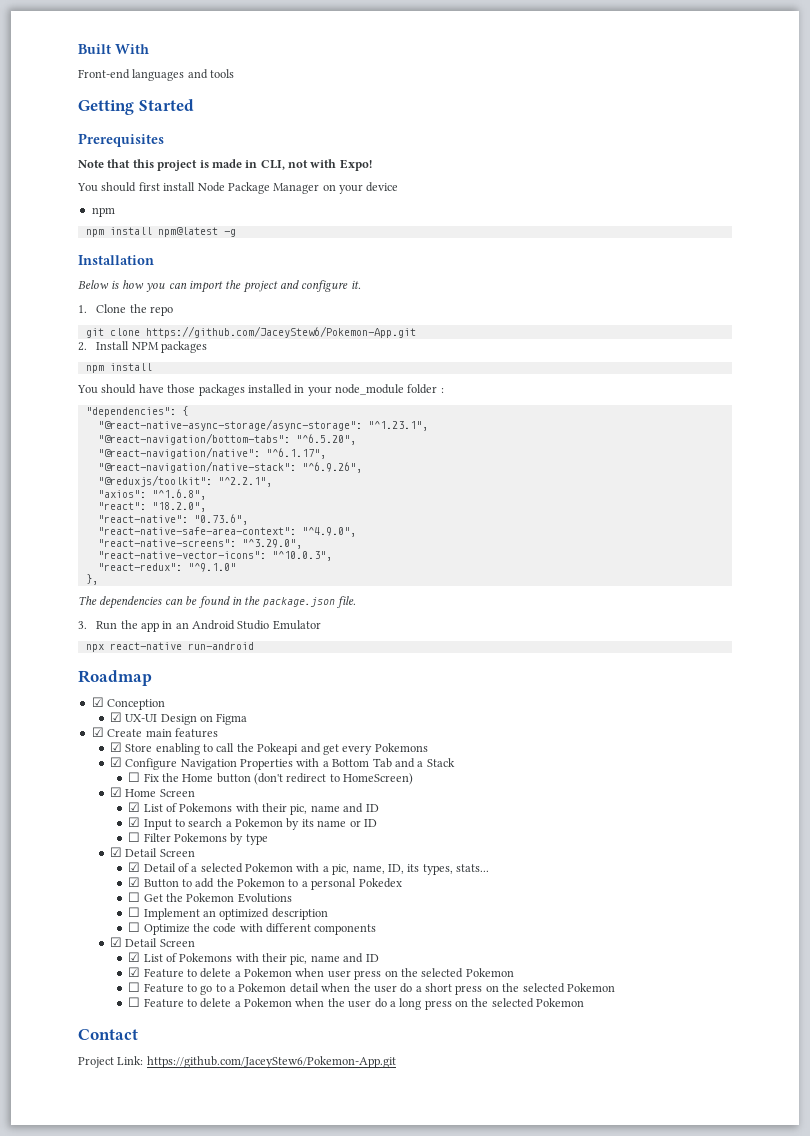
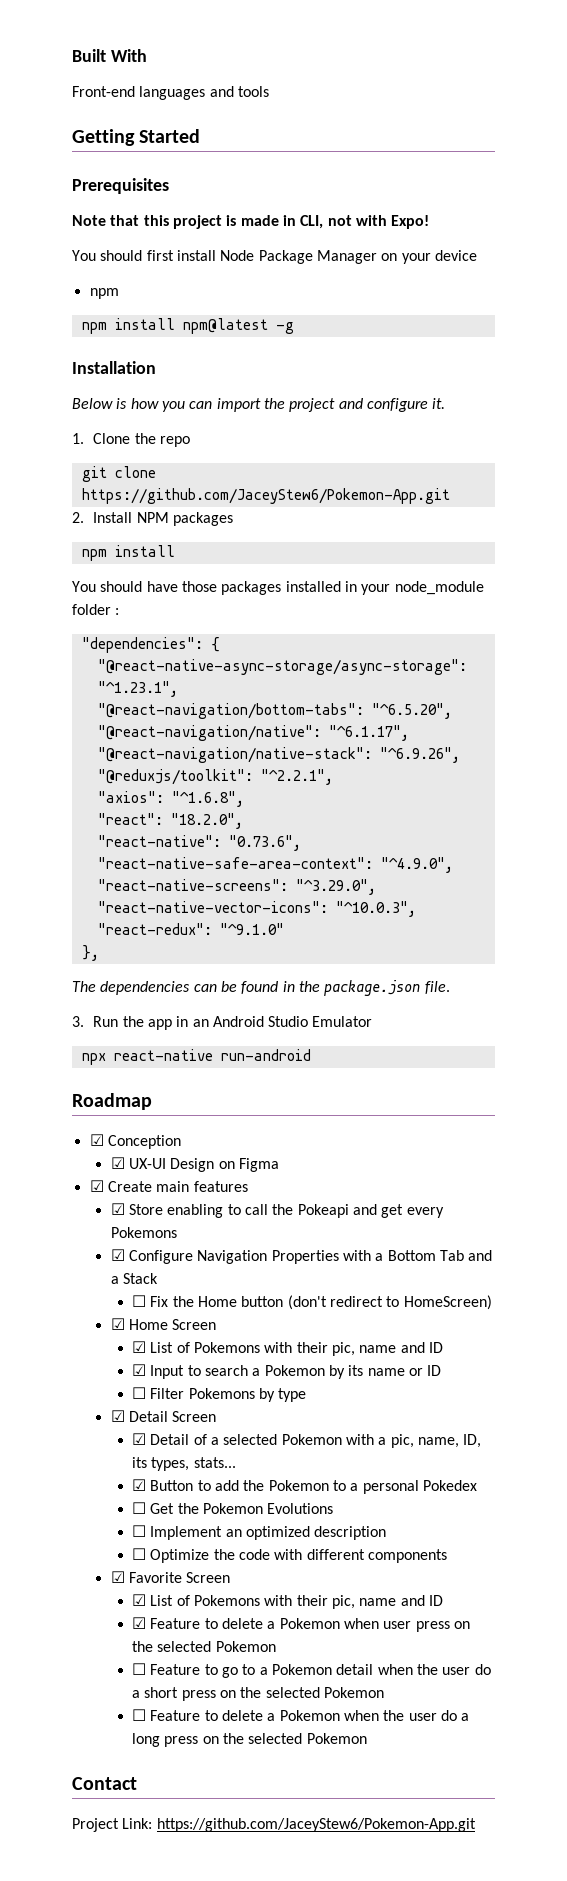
  ☐ Optimize the code with different components
- ☑ Detail Screen
+ ☑ Favorite Screen

